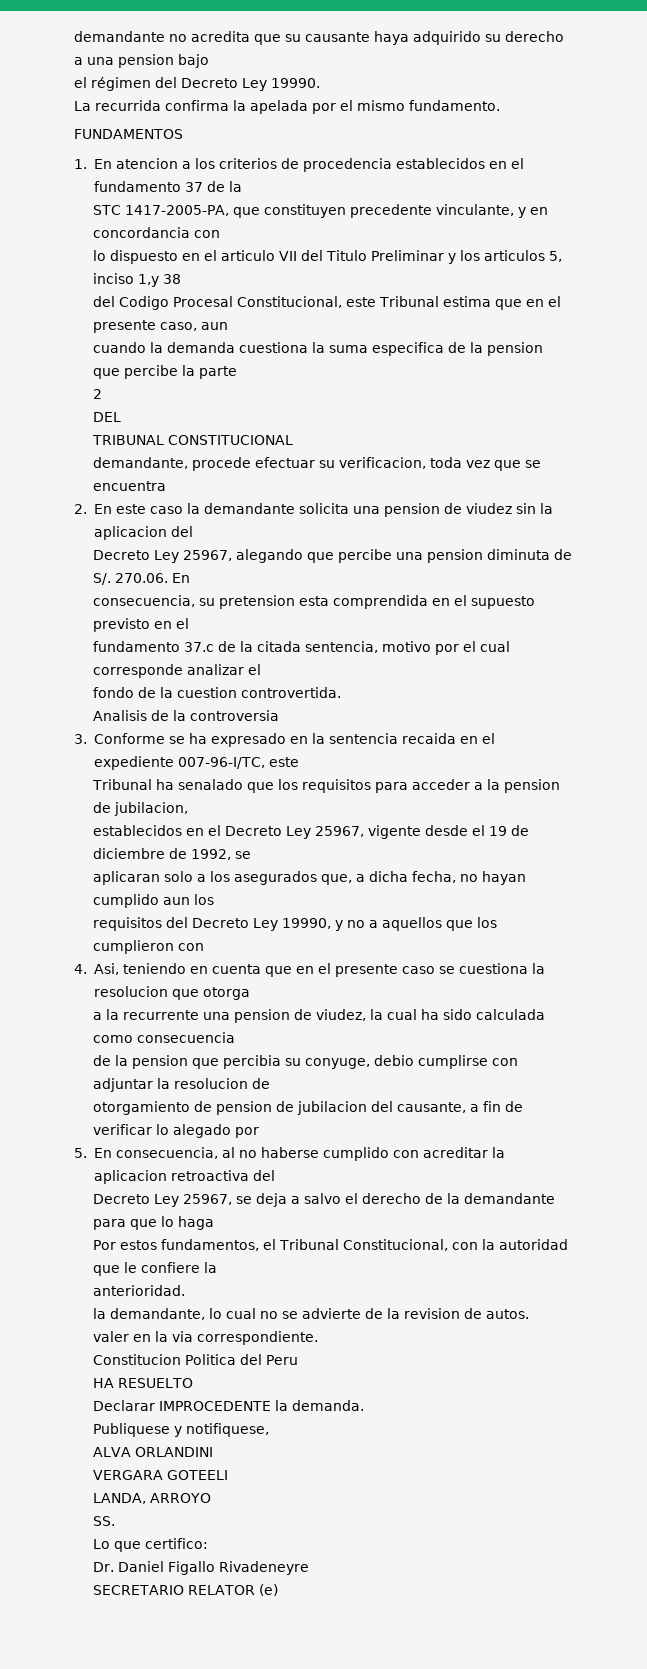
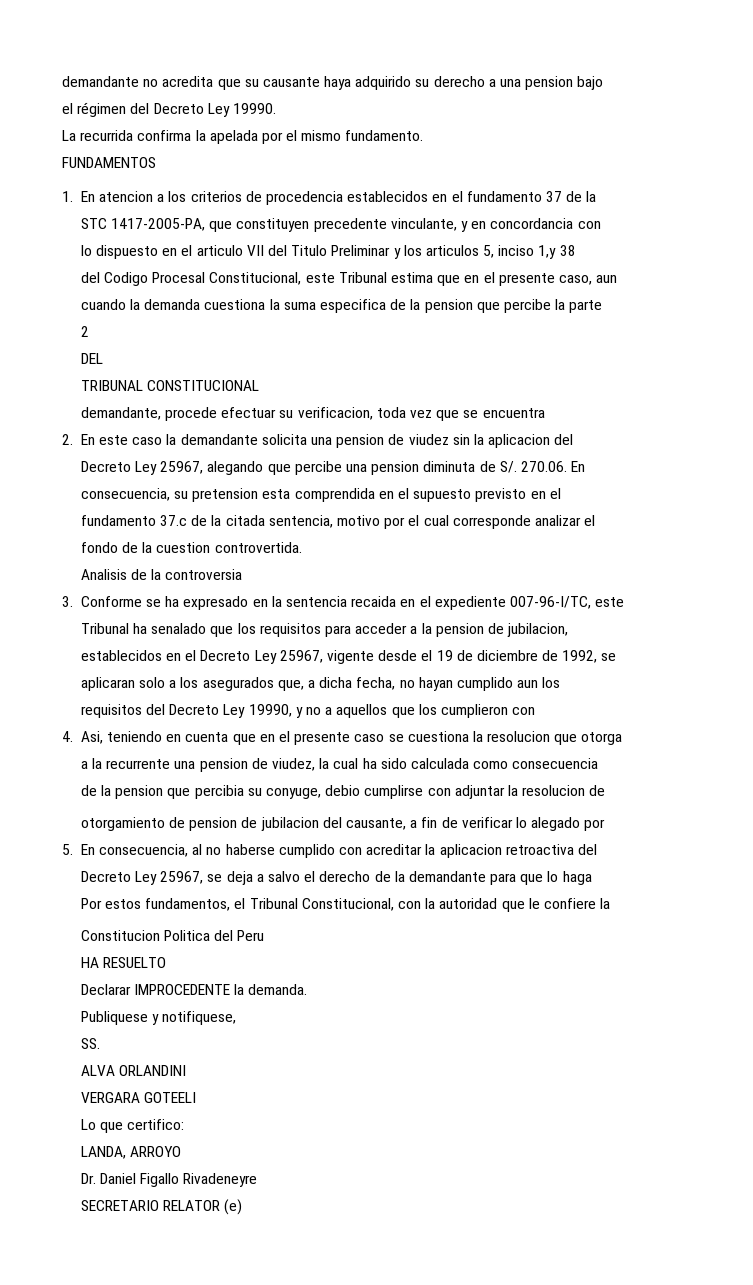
- anterioridad.
- la demandante, lo cual no se advierte de la revision de autos.
- valer en la via correspondiente.
+ SS.
- LANDA, ARROYO
- SS.
+ LANDA, ARROYO

